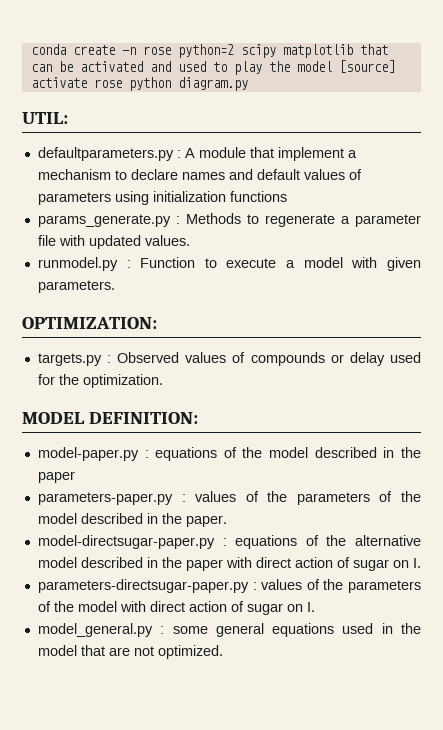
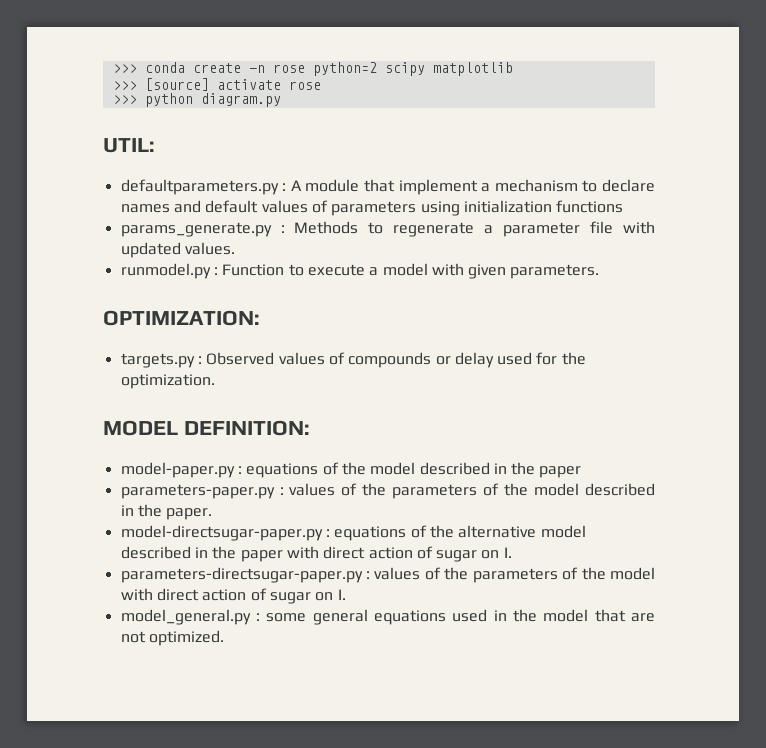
- conda create -n rose python=2 scipy matplotlib that can be activated and used to play the model [source] activate rose python diagram.py
+ >>> conda create -n rose python=2 scipy matplotlib
+ >>> [source] activate rose
+ >>> python diagram.py

